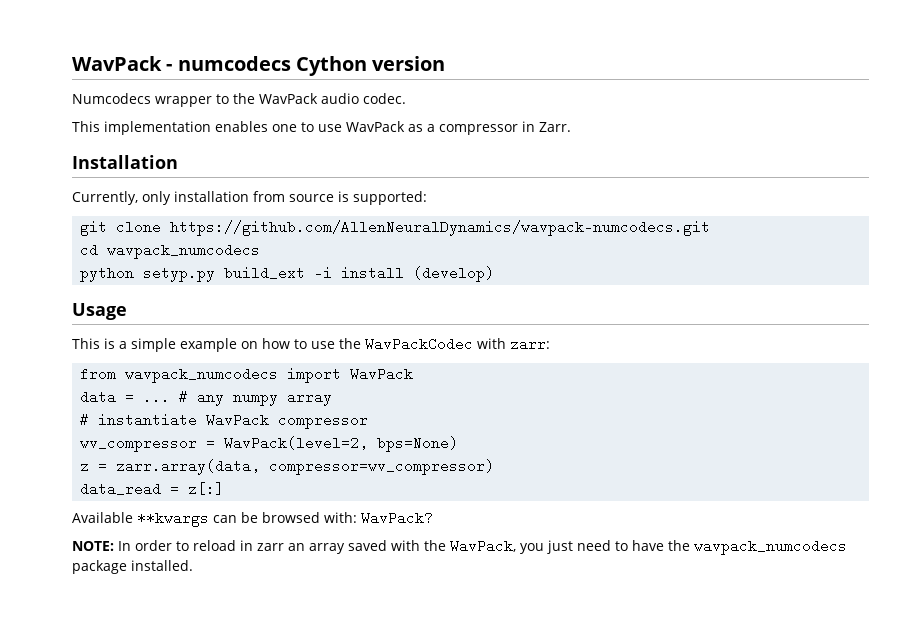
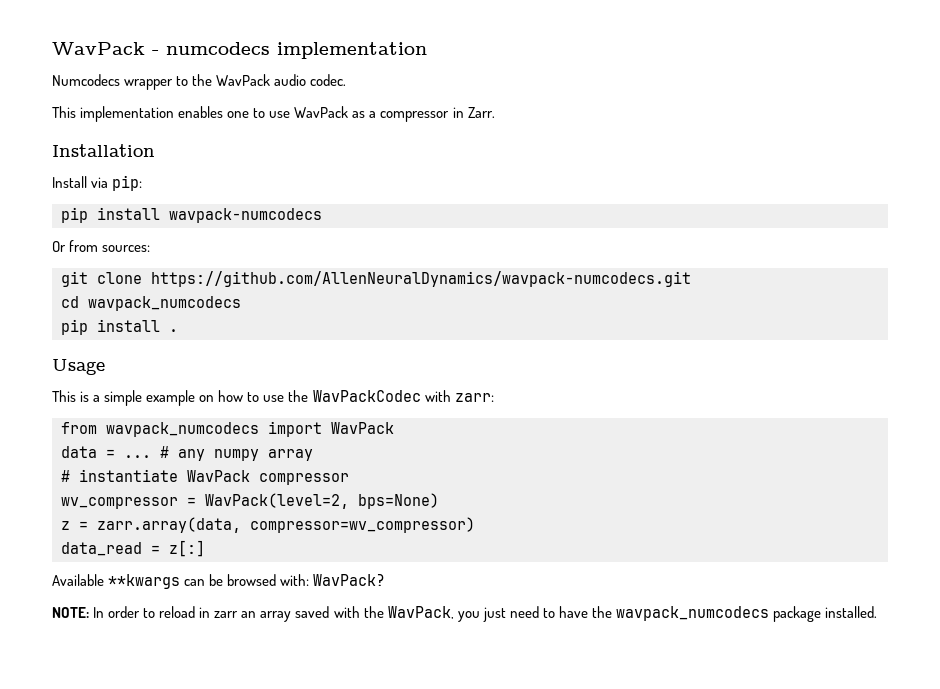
- WavPack - numcodecs Cython version
+ WavPack - numcodecs implementation
- Currently, only installation from source is supported:
+ Install via pip:
+ pip install wavpack-numcodecs
+ Or from sources:
- python setyp.py build_ext -i install (develop)
+ pip install .

